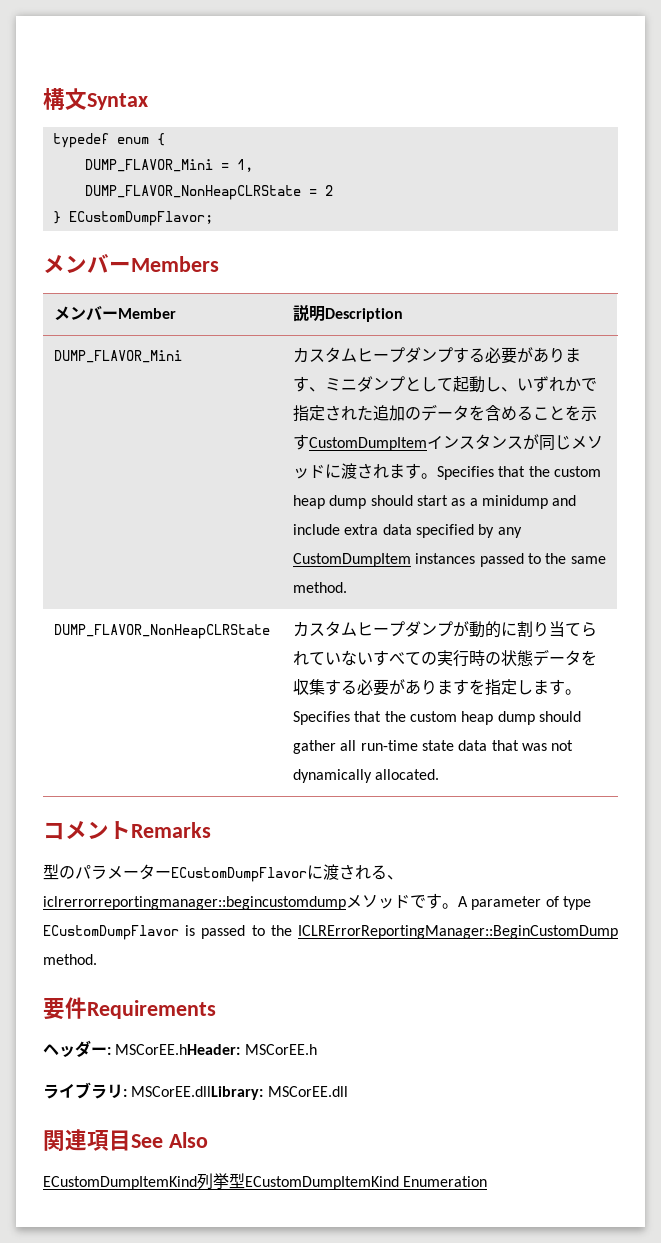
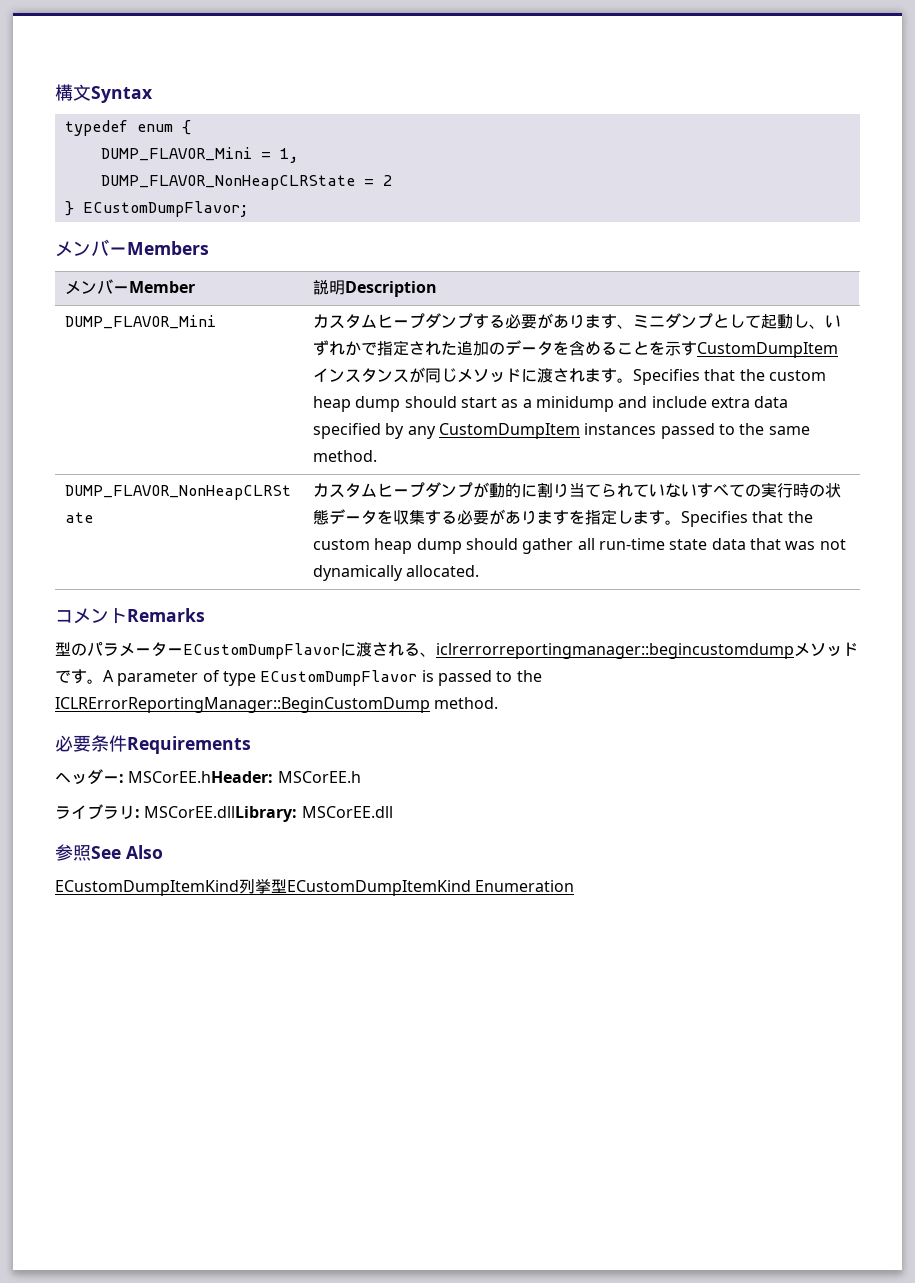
- 要件Requirements
+ 必要条件Requirements
- 関連項目See Also
+ 参照See Also

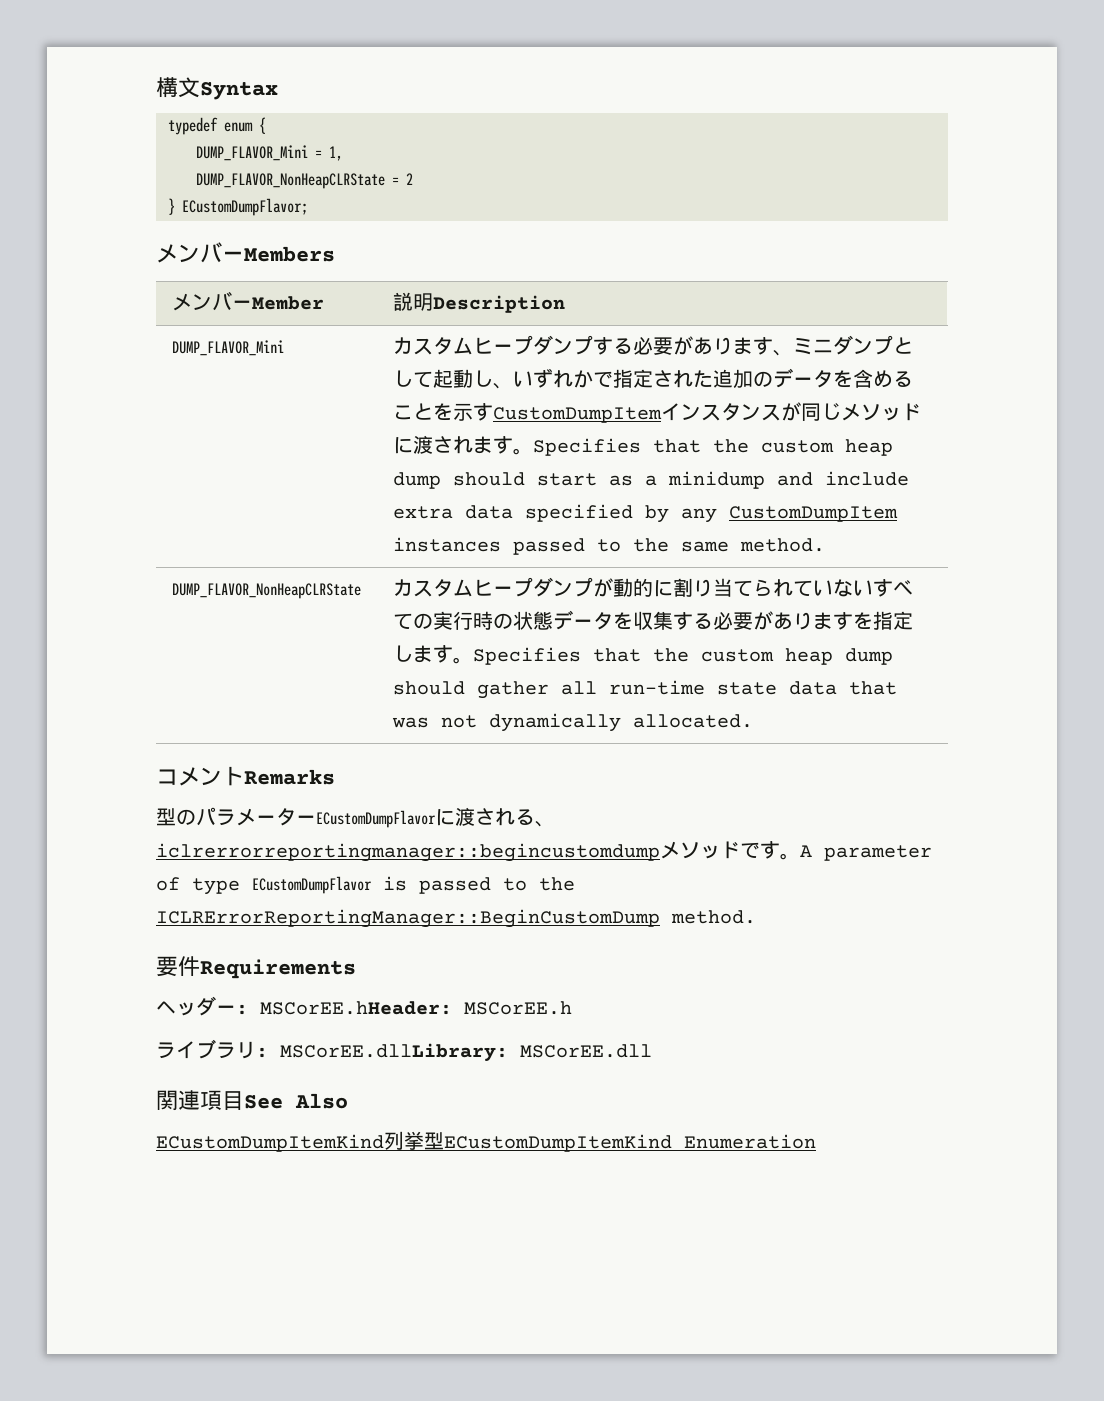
- 必要条件Requirements
+ 要件Requirements
- 参照See Also
+ 関連項目See Also

